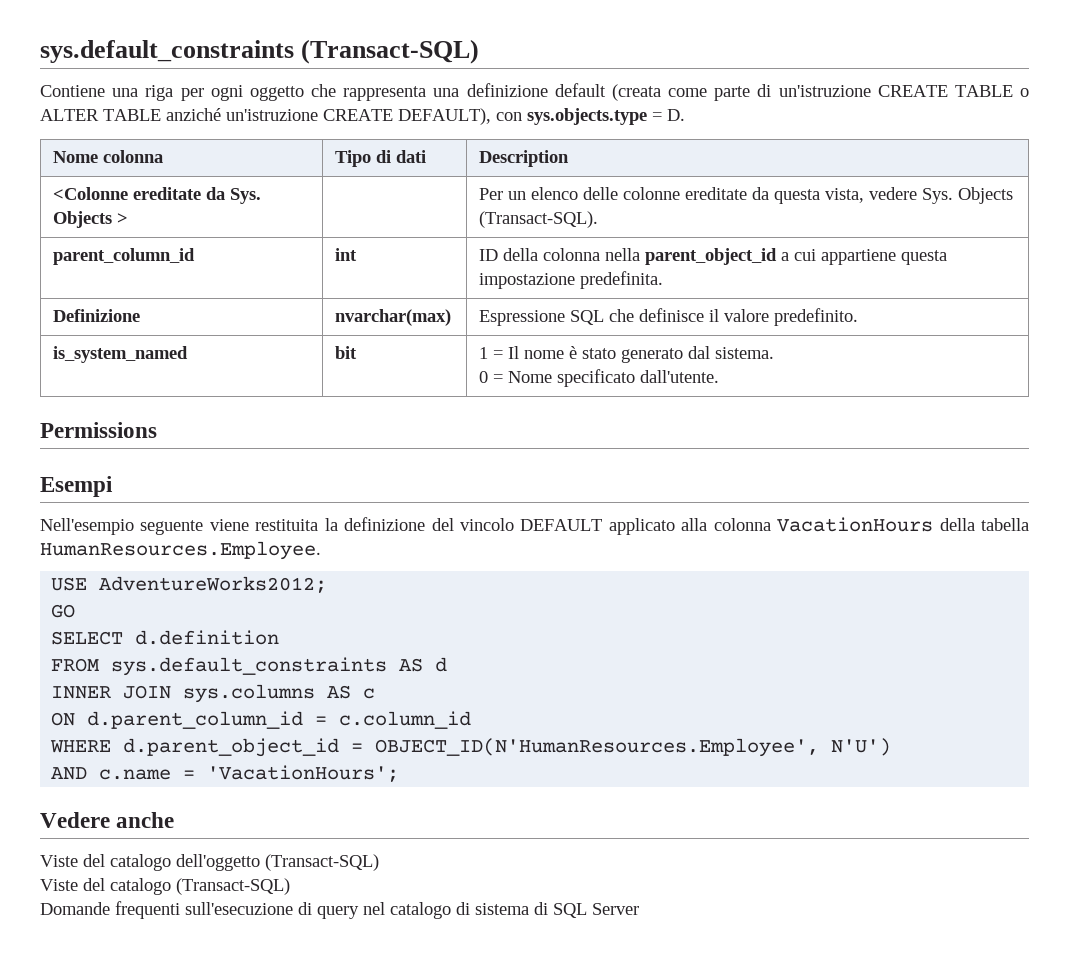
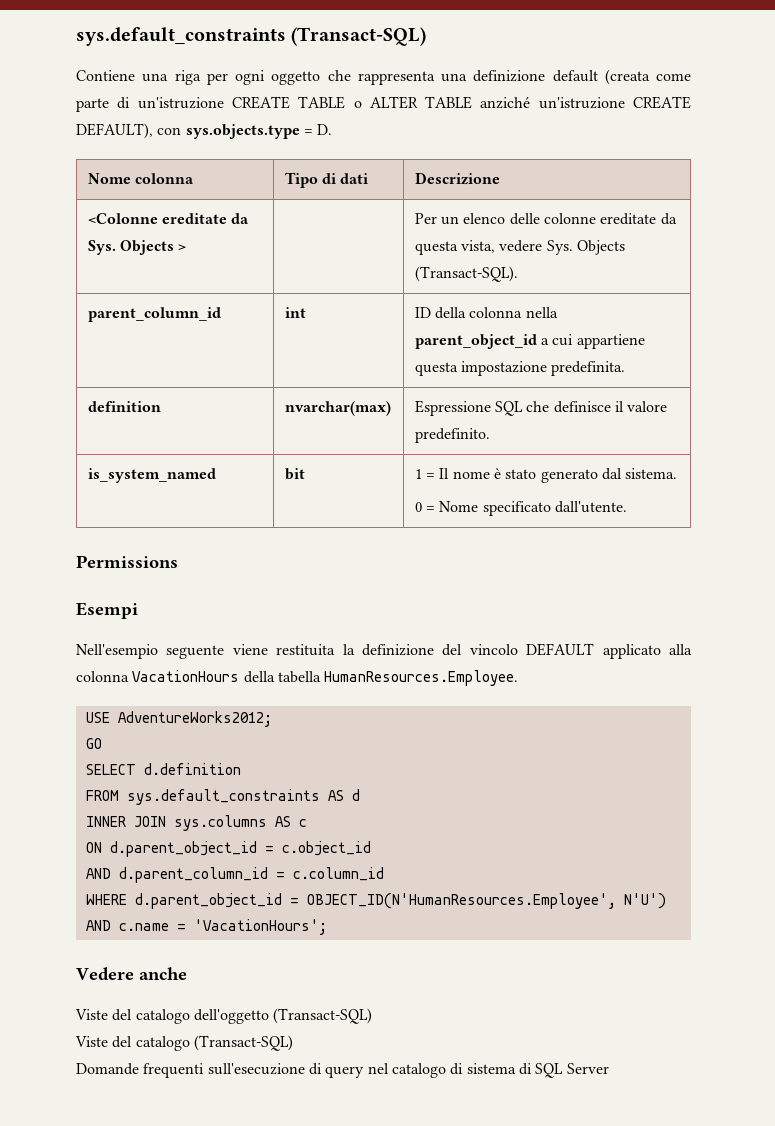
- Nome colonna | Tipo di dati | Description
+ Nome colonna | Tipo di dati | Descrizione
- Definizione | nvarchar(max) | Espressione SQL che definisce il valore predefinito.
+ definition | nvarchar(max) | Espressione SQL che definisce il valore predefinito.
- ON d.parent_column_id = c.column_id
+ ON d.parent_object_id = c.object_id
+ AND d.parent_column_id = c.column_id

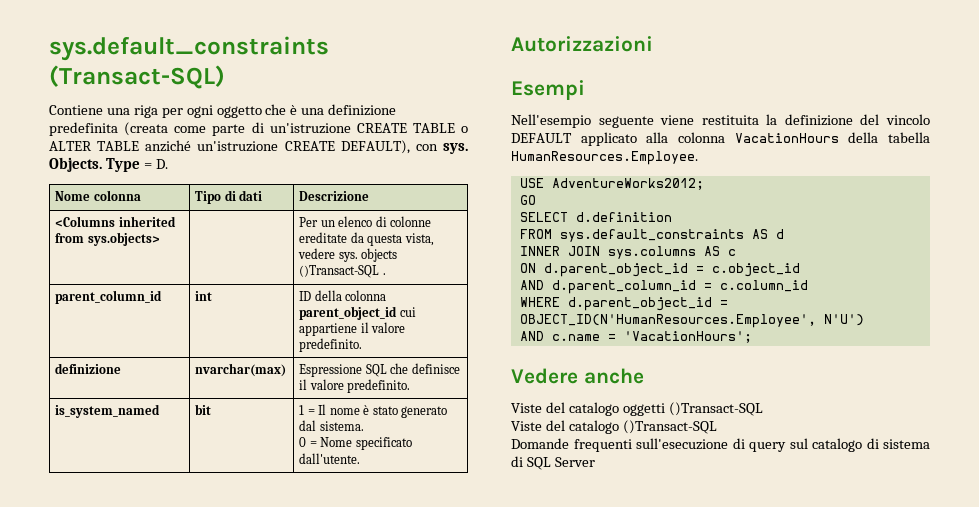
- Contiene una riga per ogni oggetto che rappresenta una definizione default (creata come parte di un'istruzione CREATE TABLE o ALTER TABLE anziché un'istruzione CREATE DEFAULT), con sys.objects.type = D.
+ Contiene una riga per ogni oggetto che è una definizione predefinita (creata come parte di un'istruzione CREATE TABLE o ALTER TABLE anziché un'istruzione CREATE DEFAULT), con sys. Objects. Type = D.
- <Colonne ereditate da Sys. Objects > | | Per un elenco delle colonne ereditate da questa vista, vedere Sys. Objects (Transact-SQL).
+ <Columns inherited from sys.objects> | | Per un elenco di colonne ereditate da questa vista, vedere sys. objects ()Transact-SQL .
- parent_column_id | int | ID della colonna nella parent_object_id a cui appartiene questa impostazione predefinita.
- definition | nvarchar(max) | Espressione SQL che definisce il valore predefinito.
+ parent_column_id | int | ID della colonna parent_object_id cui appartiene il valore predefinito.
+ definizione | nvarchar(max) | Espressione SQL che definisce il valore predefinito.
- Permissions
+ Autorizzazioni
- Viste del catalogo dell'oggetto (Transact-SQL)
- Viste del catalogo (Transact-SQL)
+ Viste del catalogo oggetti ()Transact-SQL
+ Viste del catalogo ()Transact-SQL
- Domande frequenti sull'esecuzione di query nel catalogo di sistema di SQL Server
+ Domande frequenti sull'esecuzione di query sul catalogo di sistema di SQL Server

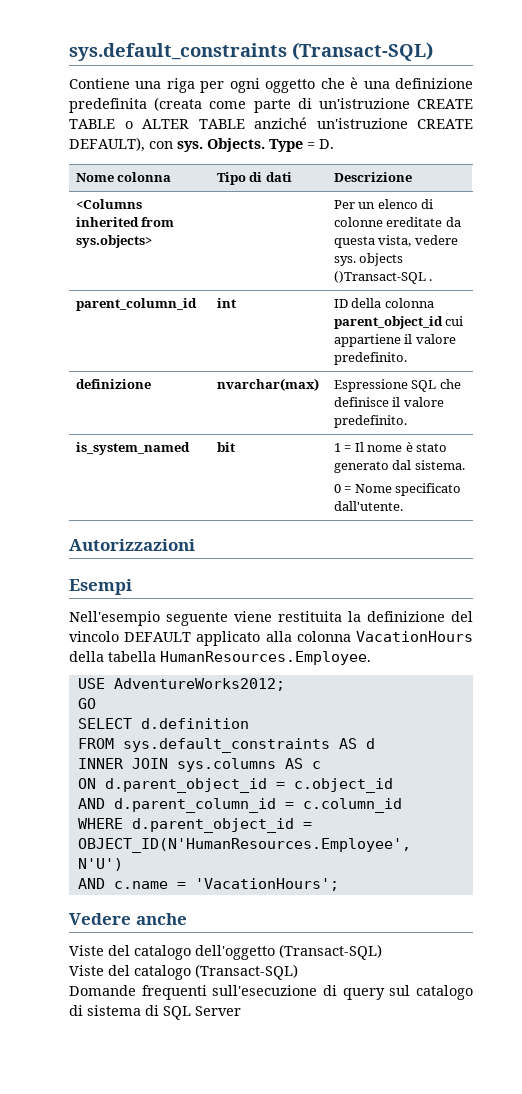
- Viste del catalogo oggetti ()Transact-SQL
- Viste del catalogo ()Transact-SQL
+ Viste del catalogo dell'oggetto (Transact-SQL)
+ Viste del catalogo (Transact-SQL)

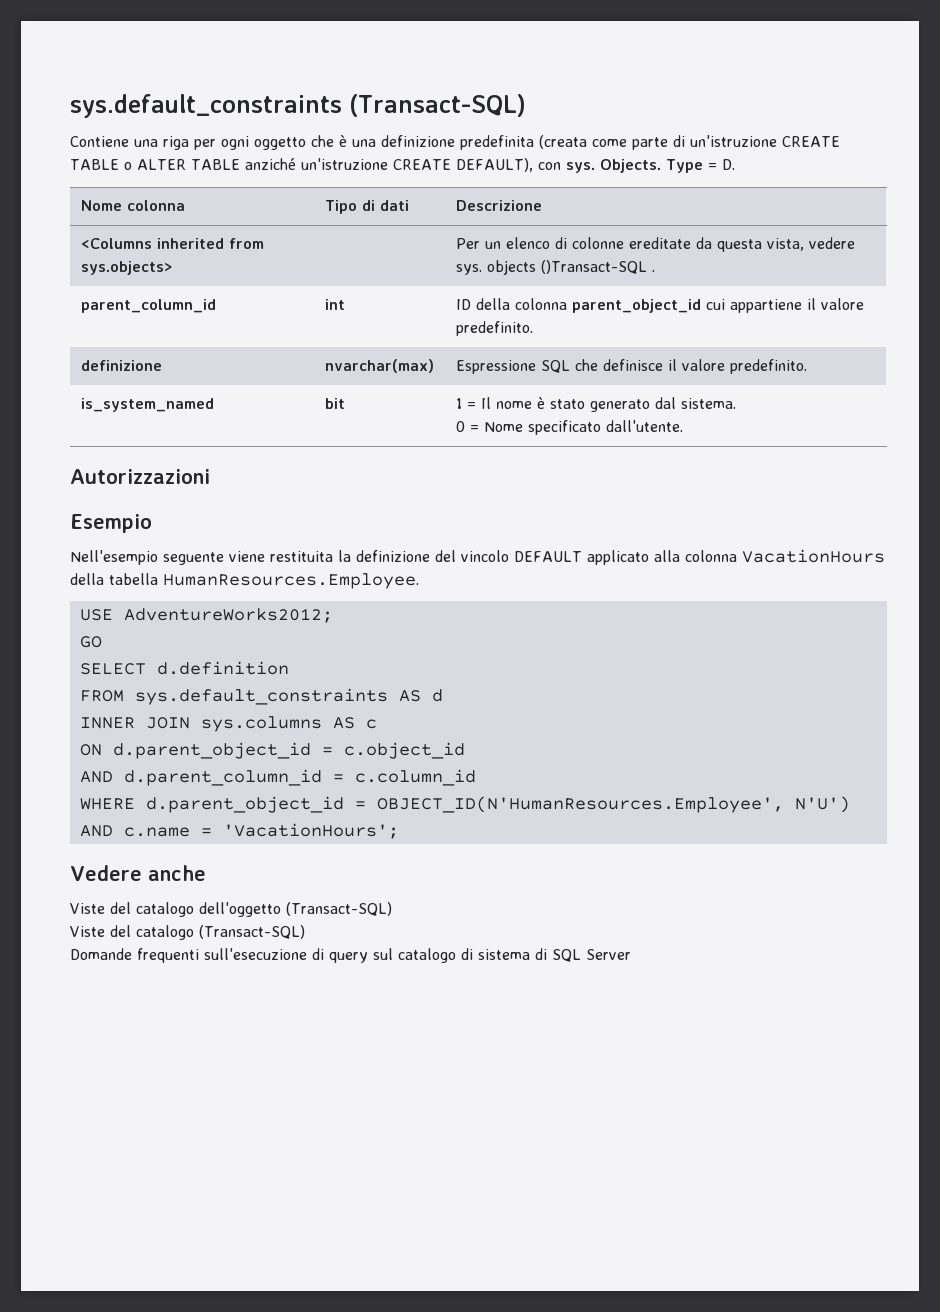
- Esempi
+ Esempio

